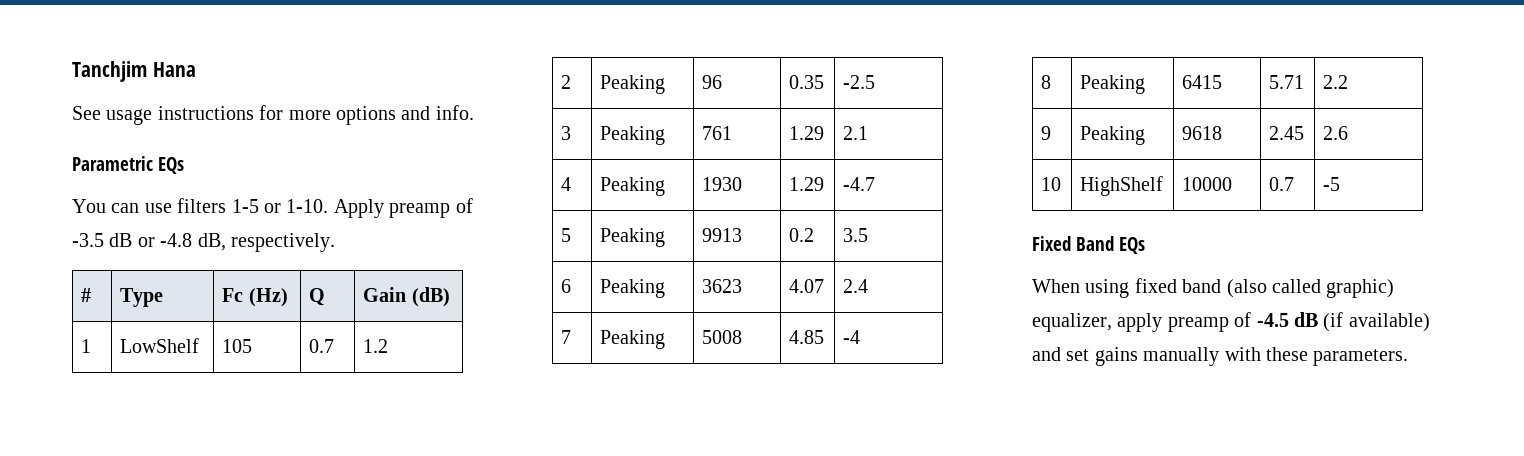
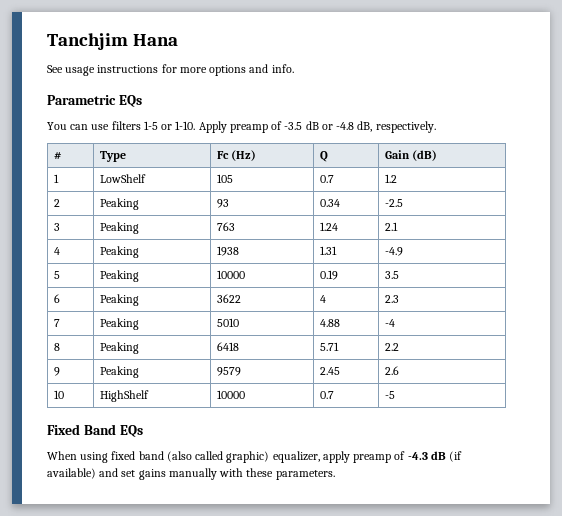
- 2 | Peaking | 96 | 0.35 | -2.5
+ 2 | Peaking | 93 | 0.34 | -2.5
- 3 | Peaking | 761 | 1.29 | 2.1
+ 3 | Peaking | 763 | 1.24 | 2.1
- 4 | Peaking | 1930 | 1.29 | -4.7
+ 4 | Peaking | 1938 | 1.31 | -4.9
- 5 | Peaking | 9913 | 0.2 | 3.5
+ 5 | Peaking | 10000 | 0.19 | 3.5
- 6 | Peaking | 3623 | 4.07 | 2.4
+ 6 | Peaking | 3622 | 4 | 2.3
- 7 | Peaking | 5008 | 4.85 | -4
+ 7 | Peaking | 5010 | 4.88 | -4
- 8 | Peaking | 6415 | 5.71 | 2.2
+ 8 | Peaking | 6418 | 5.71 | 2.2
- 9 | Peaking | 9618 | 2.45 | 2.6
+ 9 | Peaking | 9579 | 2.45 | 2.6
- When using fixed band (also called graphic) equalizer, apply preamp of -4.5 dB (if available) and set gains manually with these parameters.
+ When using fixed band (also called graphic) equalizer, apply preamp of -4.3 dB (if available) and set gains manually with these parameters.

